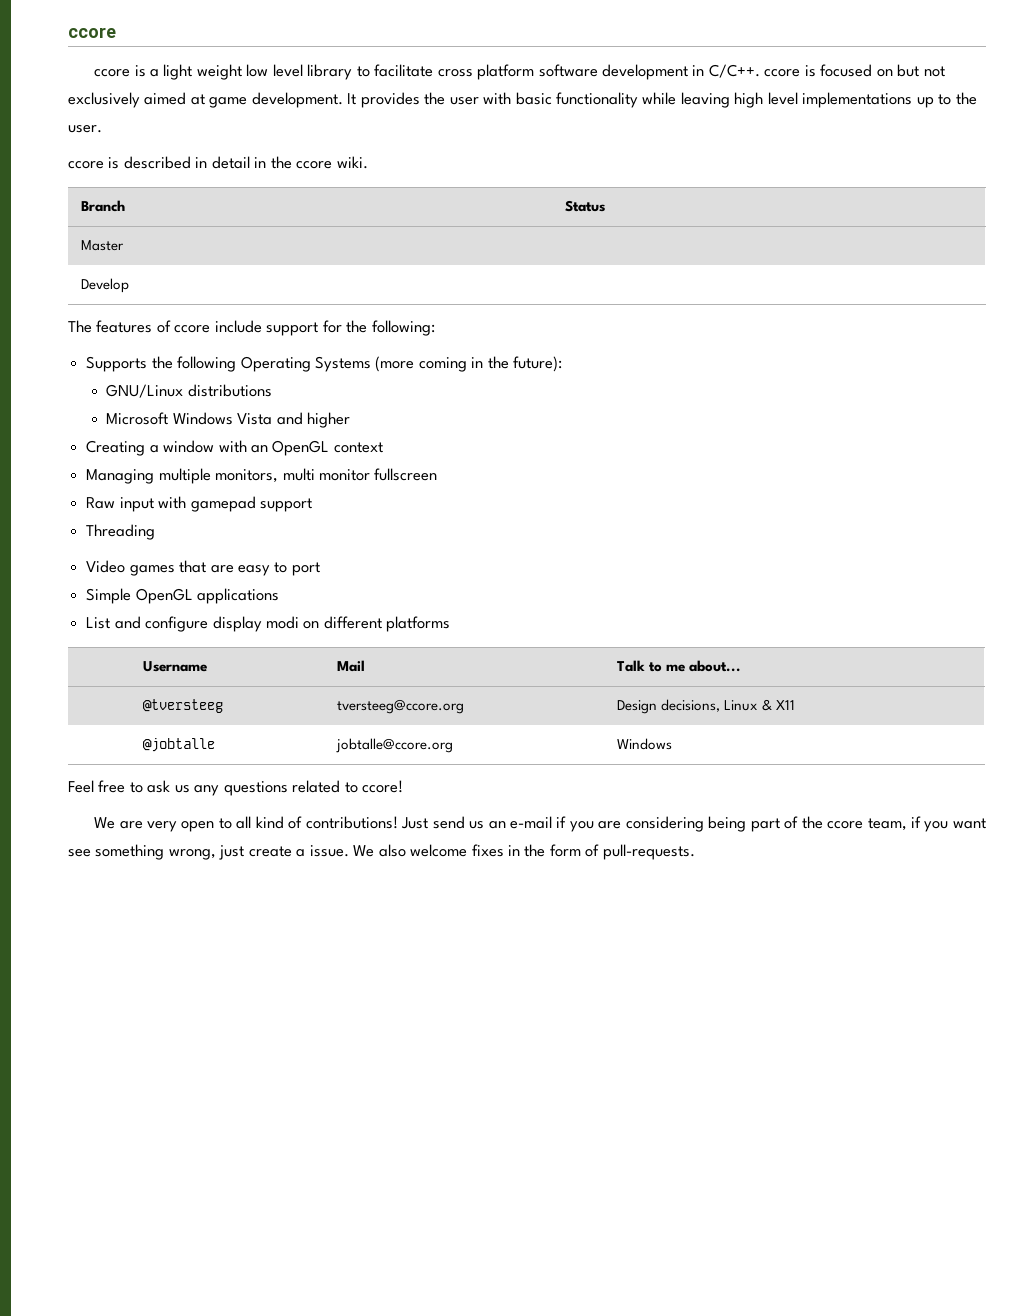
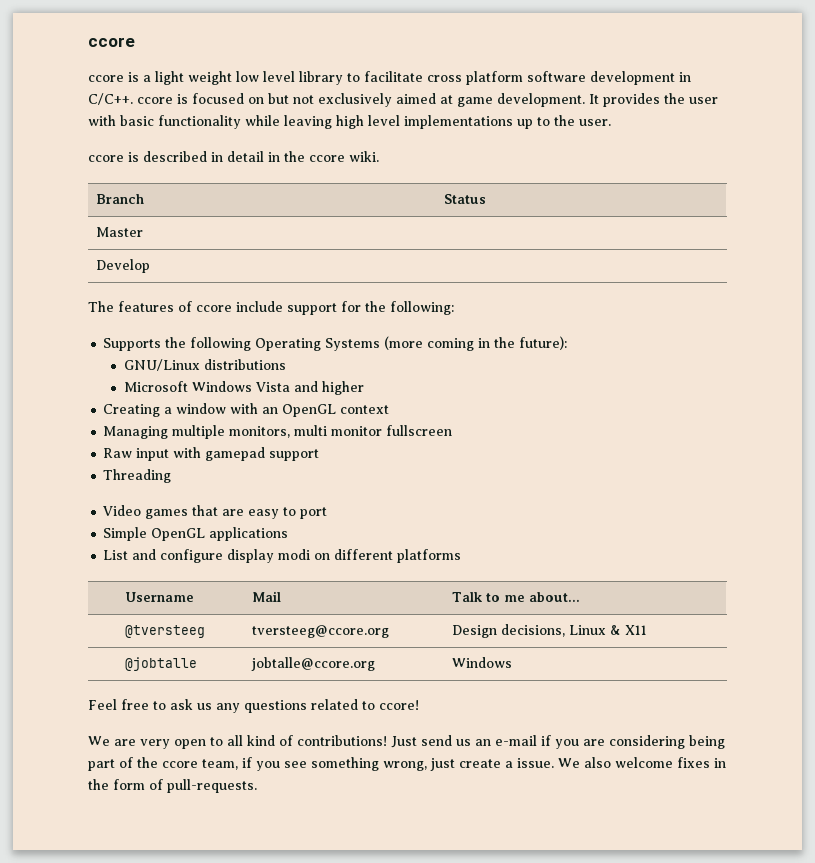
- Just send us an e-mail if you are considering being part of the ccore team, if you want see something wrong, just create a issue.
+ Just send us an e-mail if you are considering being part of the ccore team, if you see something wrong, just create a issue.

